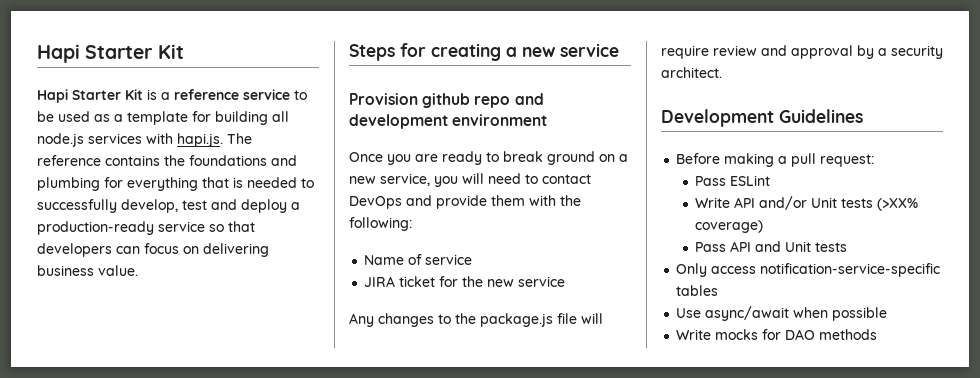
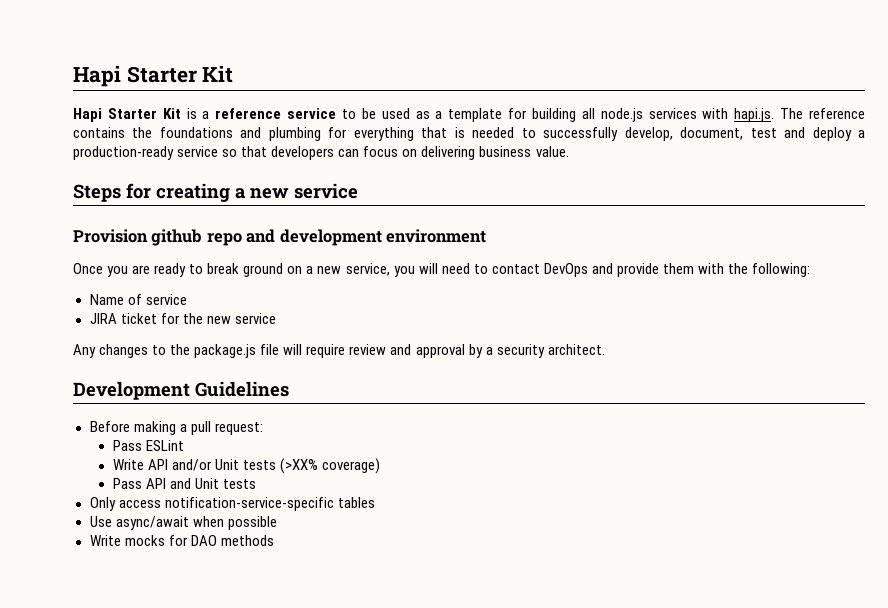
- Hapi Starter Kit is a reference service to be used as a template for building all node.js services with hapi.js. The reference contains the foundations and plumbing for everything that is needed to successfully develop, test and deploy a production-ready service so that developers can focus on delivering business value.
+ Hapi Starter Kit is a reference service to be used as a template for building all node.js services with hapi.js. The reference contains the foundations and plumbing for everything that is needed to successfully develop, document, test and deploy a production-ready service so that developers can focus on delivering business value.

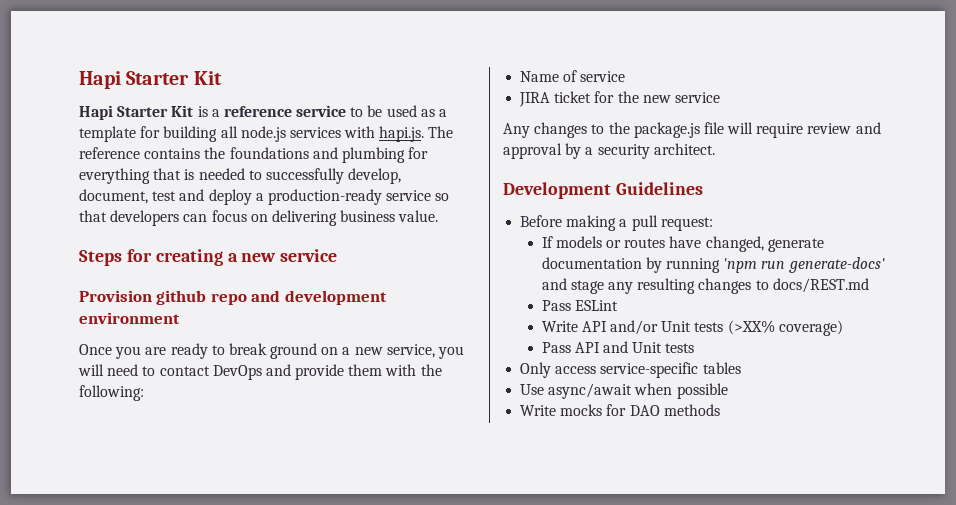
+ If models or routes have changed, generate documentation by running 'npm run generate-docs' and stage any resulting changes to docs/REST.md
- Only access notification-service-specific tables
+ Only access service-specific tables

